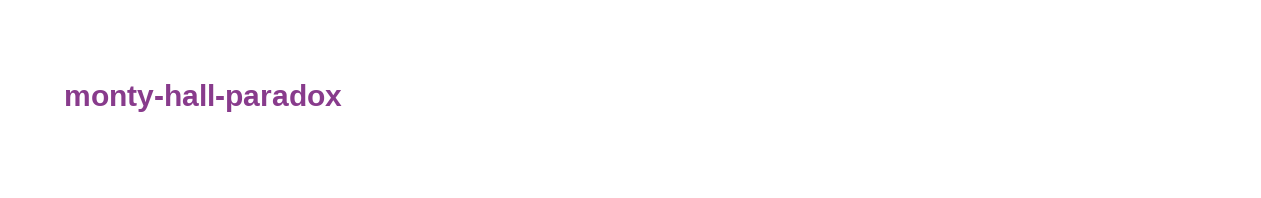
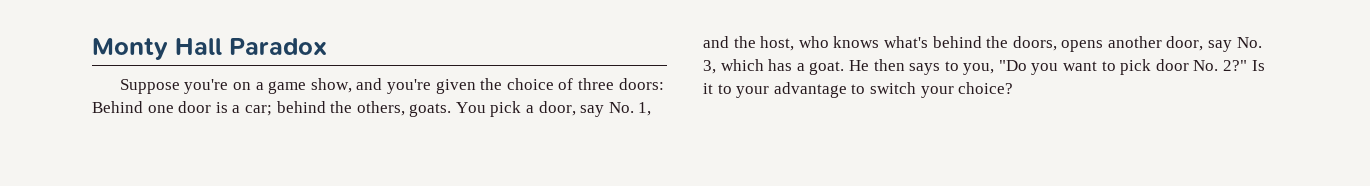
- monty-hall-paradox
+ Monty Hall Paradox
+ Suppose you're on a game show, and you're given the choice of three doors: Behind one door is a car; behind the others, goats. You pick a door, say No. 1, and the host, who knows what's behind the doors, opens another door, say No. 3, which has a goat. He then says to you, "Do you want to pick door No. 2?" Is it to your advantage to switch your choice?

